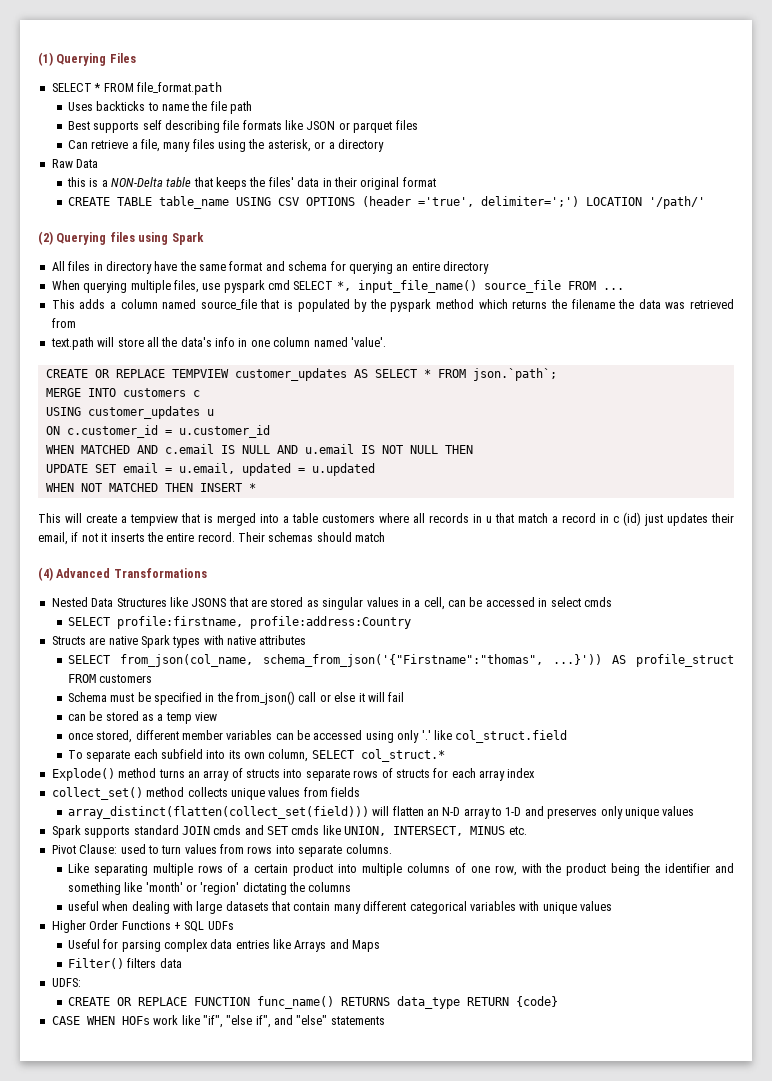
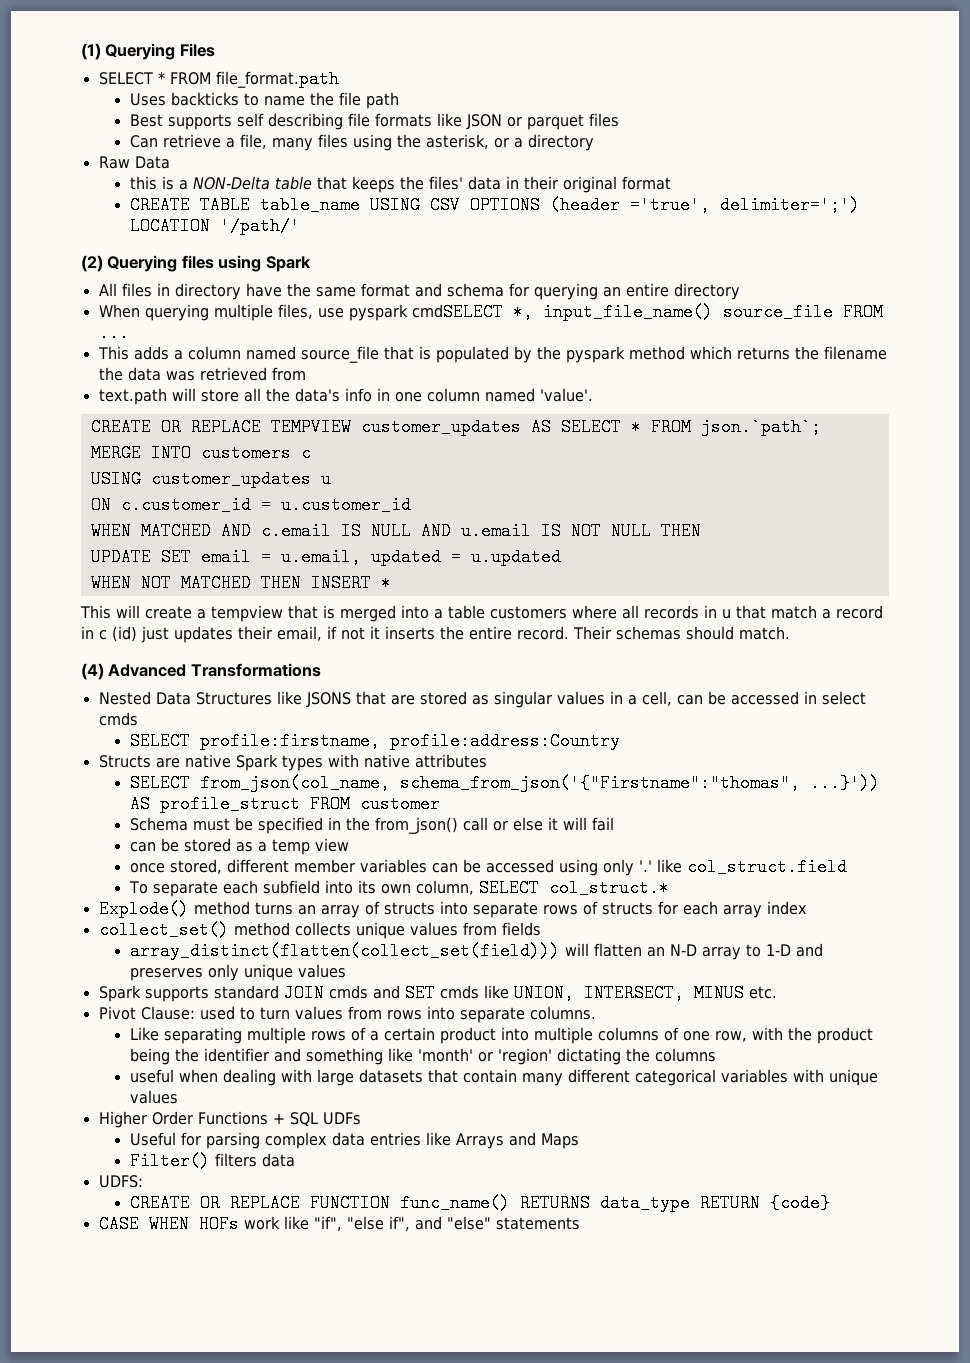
- When querying multiple files, use pyspark cmd SELECT *, input_file_name() source_file FROM ...
+ When querying multiple files, use pyspark cmdSELECT *, input_file_name() source_file FROM ...
- Their schemas should match
+ Their schemas should match.
- SELECT from_json(col_name, schema_from_json('{"Firstname":"thomas", ...}')) AS profile_struct FROM customers
+ SELECT from_json(col_name, schema_from_json('{"Firstname":"thomas", ...}')) AS profile_struct FROM customer

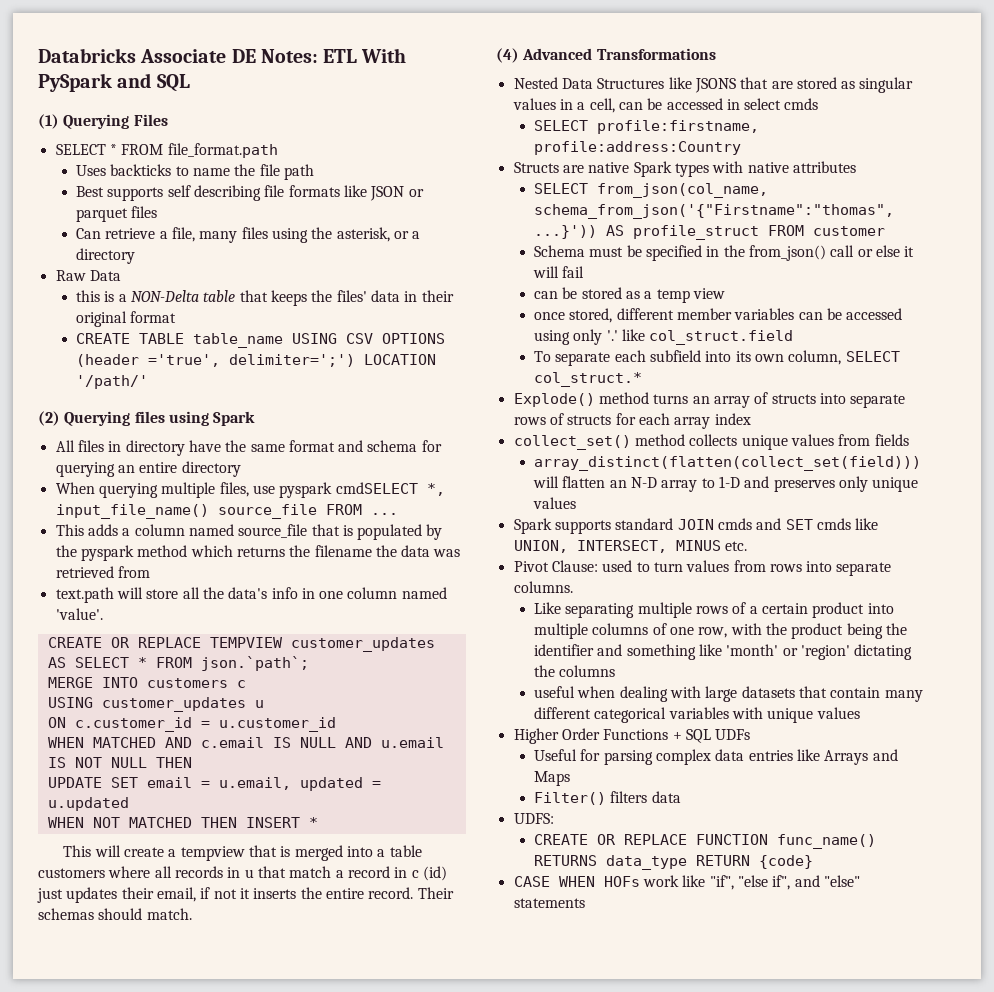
+ Databricks Associate DE Notes: ETL With PySpark and SQL

